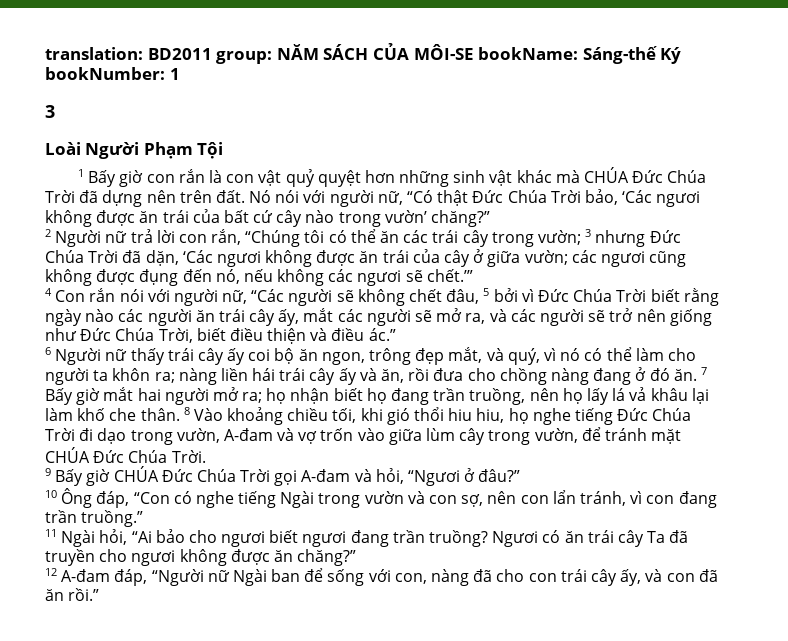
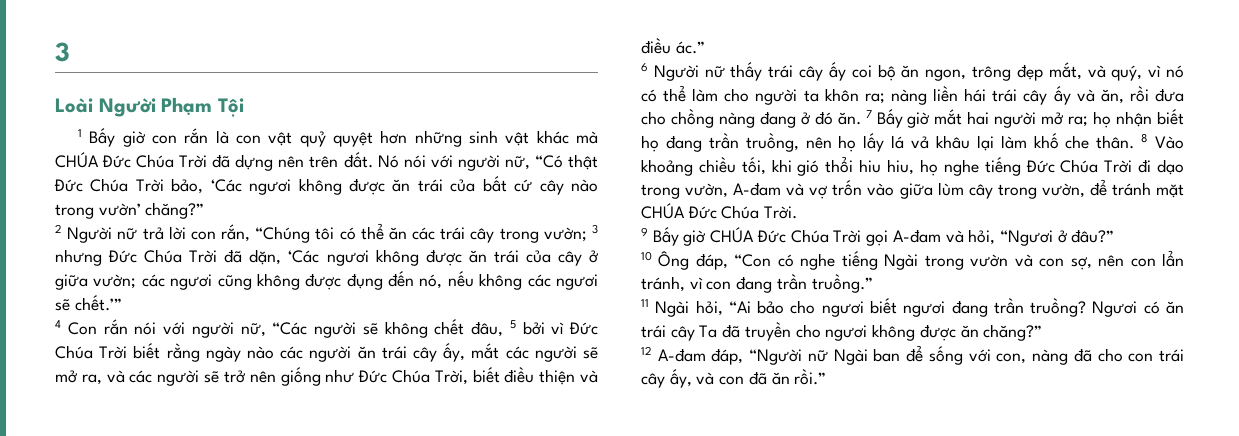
- translation: BD2011 group: NĂM SÁCH CỦA MÔI-SE bookName: Sáng-thế Ký bookNumber: 1

